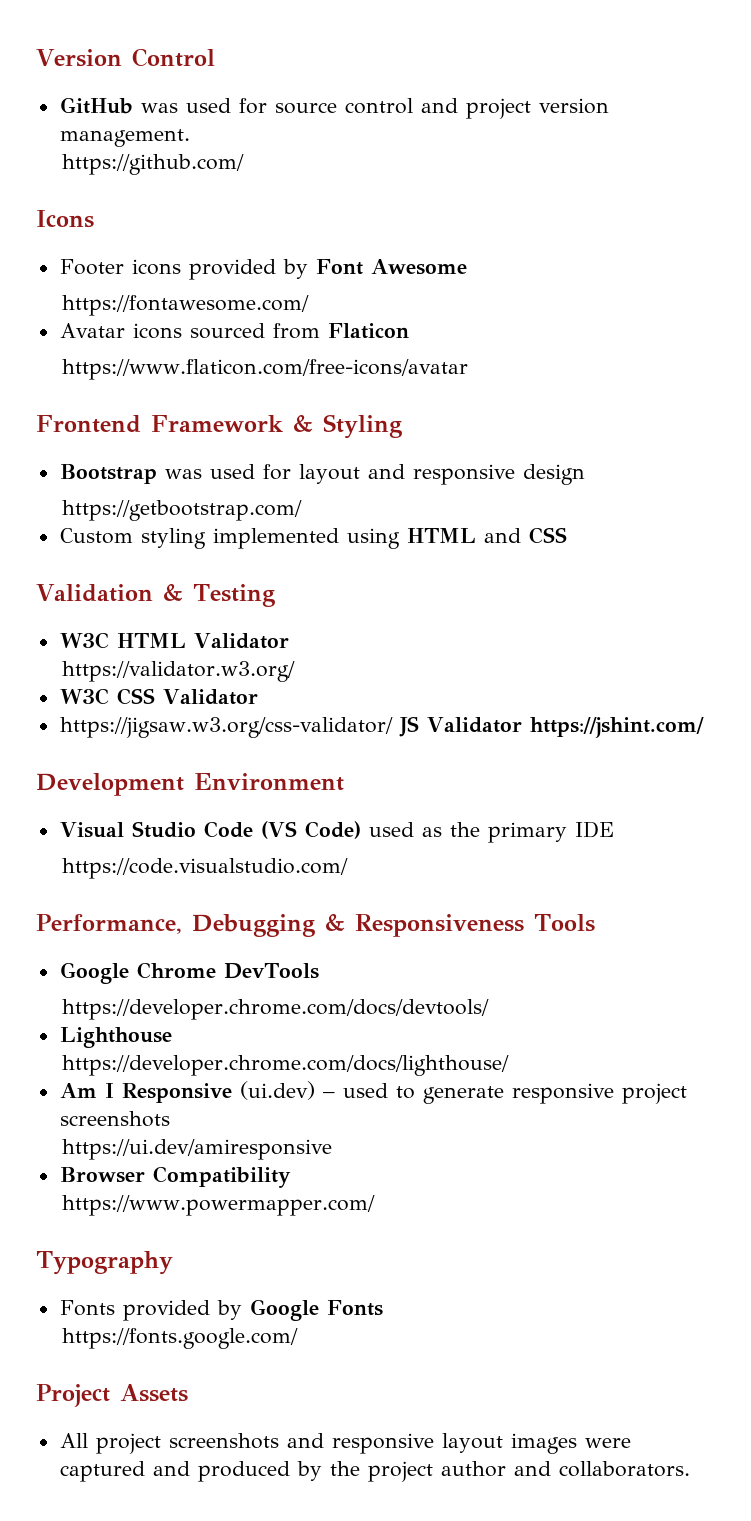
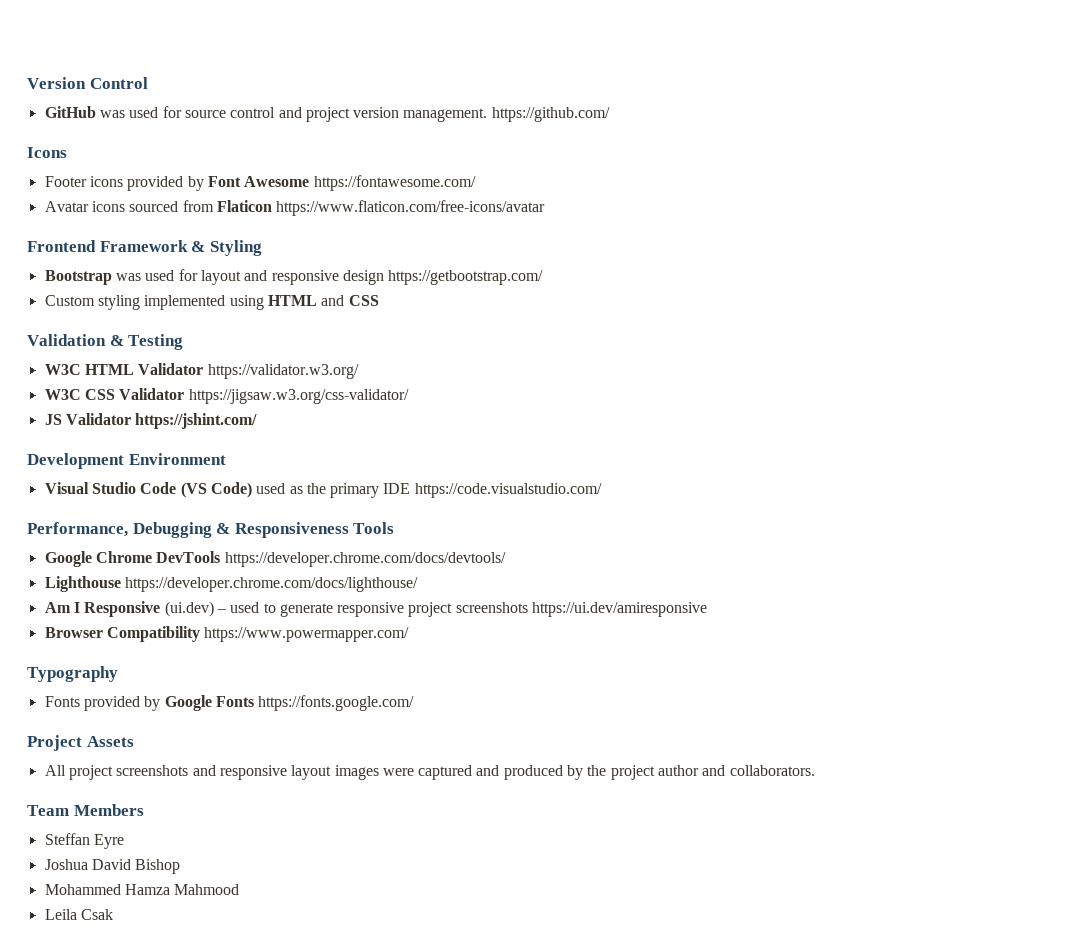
- GitHub was used for source control and project version management.
- https://github.com/
+ GitHub was used for source control and project version management. https://github.com/
- Footer icons provided by Font Awesome
- https://fontawesome.com/
+ Footer icons provided by Font Awesome https://fontawesome.com/
- Avatar icons sourced from Flaticon
- https://www.flaticon.com/free-icons/avatar
+ Avatar icons sourced from Flaticon https://www.flaticon.com/free-icons/avatar
- Bootstrap was used for layout and responsive design
- https://getbootstrap.com/
+ Bootstrap was used for layout and responsive design https://getbootstrap.com/
- W3C HTML Validator
- https://validator.w3.org/
+ W3C HTML Validator https://validator.w3.org/
- W3C CSS Validator
- https://jigsaw.w3.org/css-validator/ JS Validator https://jshint.com/
+ W3C CSS Validator https://jigsaw.w3.org/css-validator/
+ JS Validator https://jshint.com/
- Visual Studio Code (VS Code) used as the primary IDE
- https://code.visualstudio.com/
+ Visual Studio Code (VS Code) used as the primary IDE https://code.visualstudio.com/
- Google Chrome DevTools
- https://developer.chrome.com/docs/devtools/
+ Google Chrome DevTools https://developer.chrome.com/docs/devtools/
- Lighthouse
- https://developer.chrome.com/docs/lighthouse/
+ Lighthouse https://developer.chrome.com/docs/lighthouse/
- Am I Responsive (ui.dev) – used to generate responsive project screenshots
- https://ui.dev/amiresponsive
+ Am I Responsive (ui.dev) – used to generate responsive project screenshots https://ui.dev/amiresponsive
- Browser Compatibility
- https://www.powermapper.com/
+ Browser Compatibility https://www.powermapper.com/
- Fonts provided by Google Fonts
- https://fonts.google.com/
+ Fonts provided by Google Fonts https://fonts.google.com/
+ Team Members
+ Steffan Eyre
+ Joshua David Bishop
+ Mohammed Hamza Mahmood
+ Leila Csak

